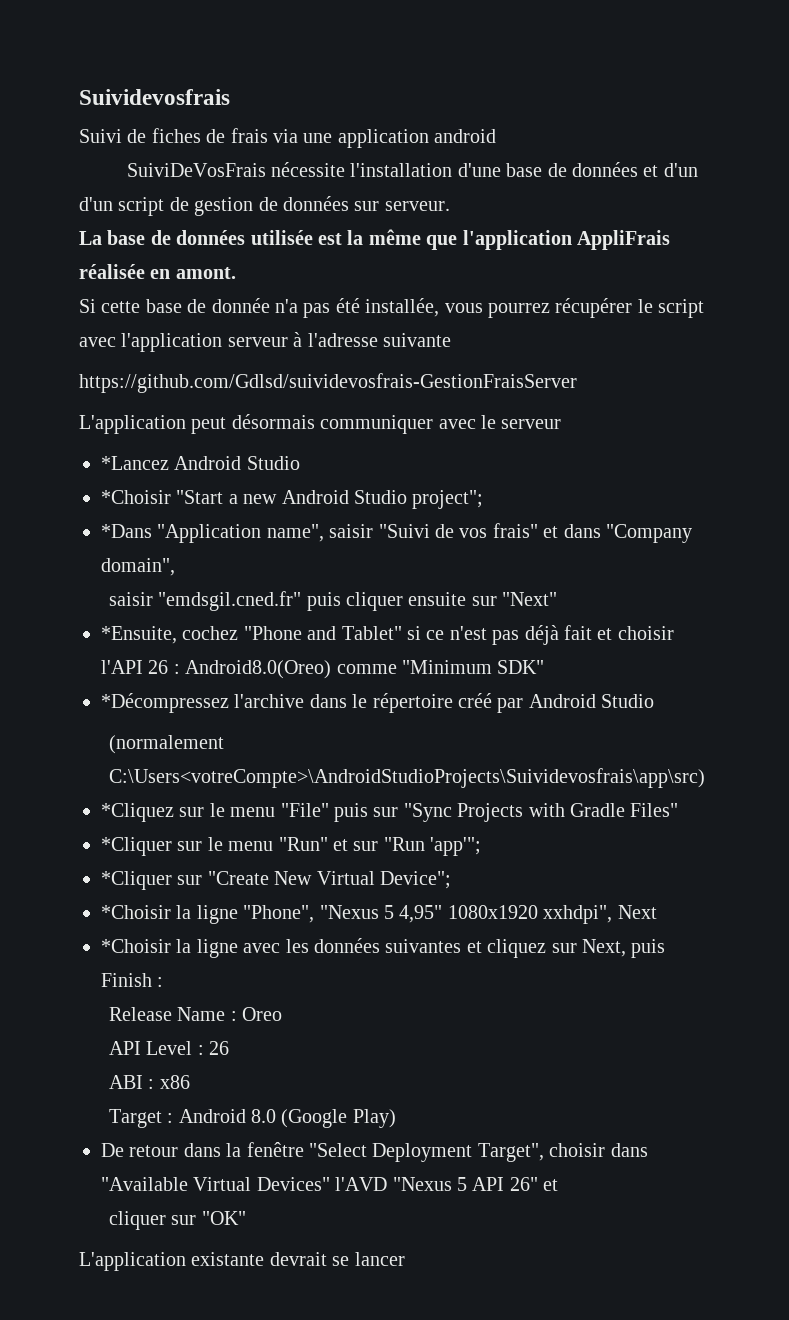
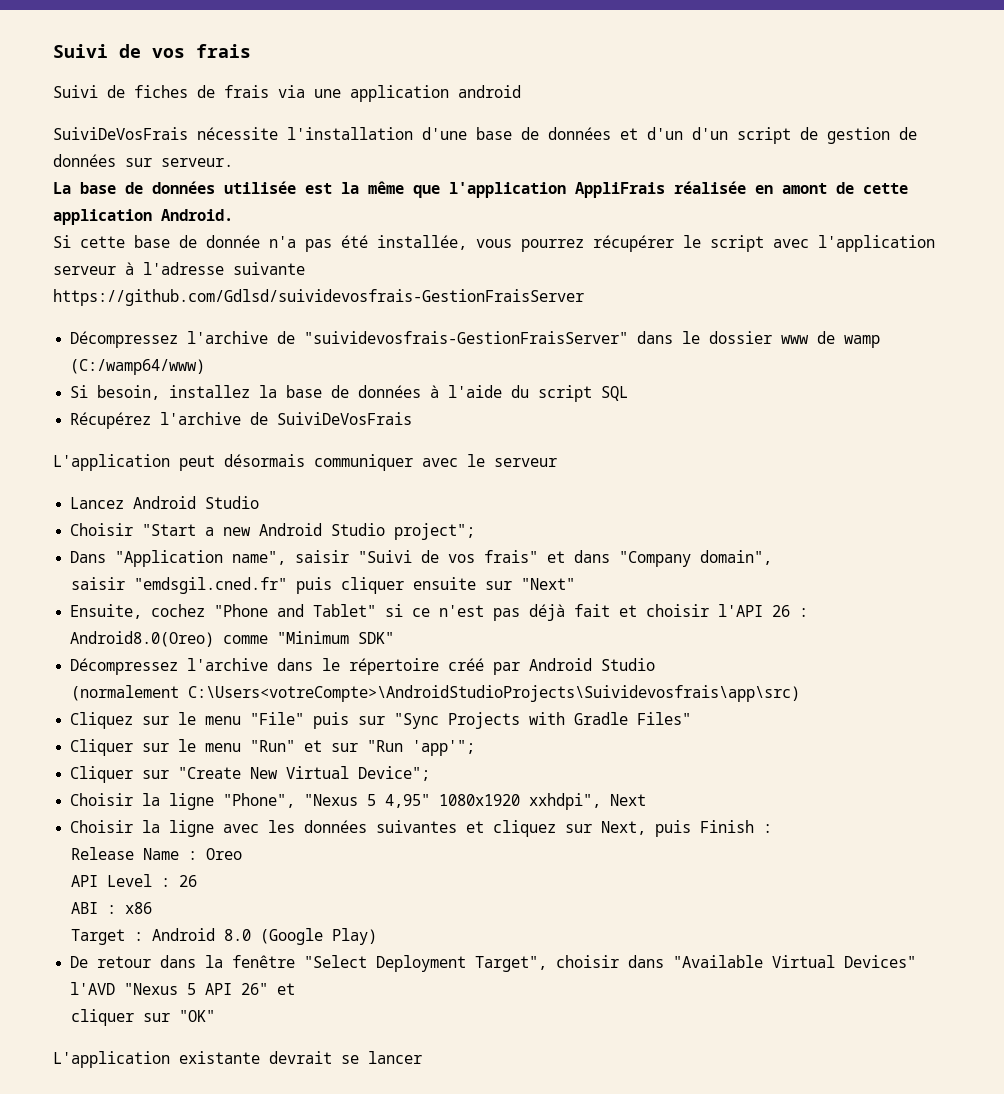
- Suividevosfrais
+ Suivi de vos frais
- La base de données utilisée est la même que l'application AppliFrais réalisée en amont.
+ La base de données utilisée est la même que l'application AppliFrais réalisée en amont de cette application Android.
+ Décompressez l'archive de "suividevosfrais-GestionFraisServer" dans le dossier www de wamp (C:/wamp64/www)
+ Si besoin, installez la base de données à l'aide du script SQL
+ Récupérez l'archive de SuiviDeVosFrais
- *Lancez Android Studio
- *Choisir "Start a new Android Studio project";
+ Lancez Android Studio
+ Choisir "Start a new Android Studio project";
- *Dans "Application name", saisir "Suivi de vos frais" et dans "Company domain",
+ Dans "Application name", saisir "Suivi de vos frais" et dans "Company domain",
- *Ensuite, cochez "Phone and Tablet" si ce n'est pas déjà fait et choisir l'API 26 : Android8.0(Oreo) comme "Minimum SDK"
+ Ensuite, cochez "Phone and Tablet" si ce n'est pas déjà fait et choisir l'API 26 : Android8.0(Oreo) comme "Minimum SDK"
- *Décompressez l'archive dans le répertoire créé par Android Studio
+ Décompressez l'archive dans le répertoire créé par Android Studio
- *Cliquez sur le menu "File" puis sur "Sync Projects with Gradle Files"
+ Cliquez sur le menu "File" puis sur "Sync Projects with Gradle Files"
- *Cliquer sur le menu "Run" et sur "Run 'app'";
+ Cliquer sur le menu "Run" et sur "Run 'app'";
- *Cliquer sur "Create New Virtual Device";
+ Cliquer sur "Create New Virtual Device";
- *Choisir la ligne "Phone", "Nexus 5 4,95" 1080x1920 xxhdpi", Next
+ Choisir la ligne "Phone", "Nexus 5 4,95" 1080x1920 xxhdpi", Next
- *Choisir la ligne avec les données suivantes et cliquez sur Next, puis Finish :
+ Choisir la ligne avec les données suivantes et cliquez sur Next, puis Finish :

